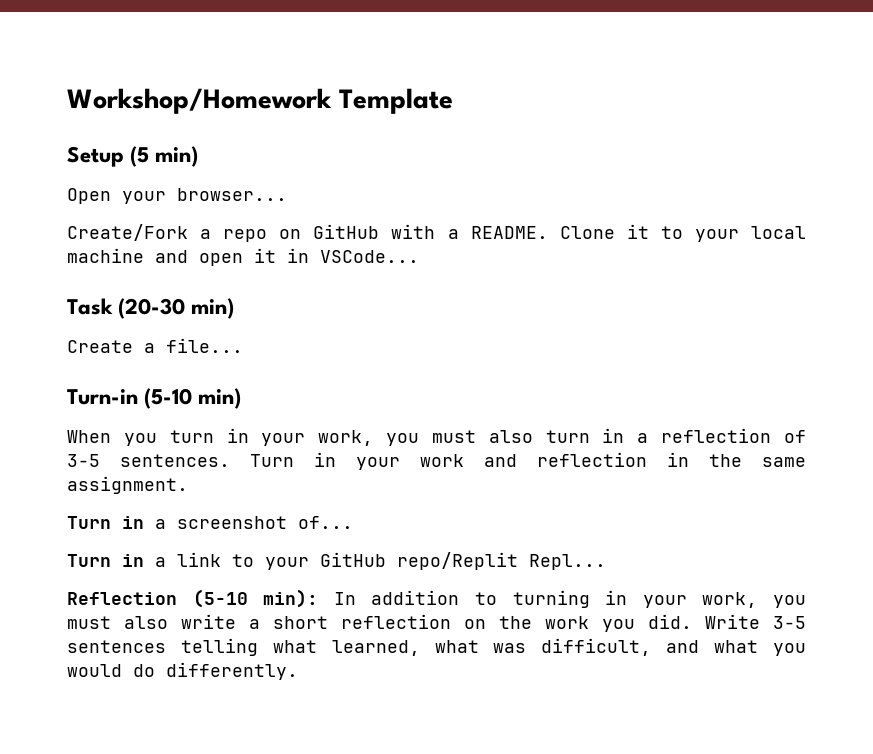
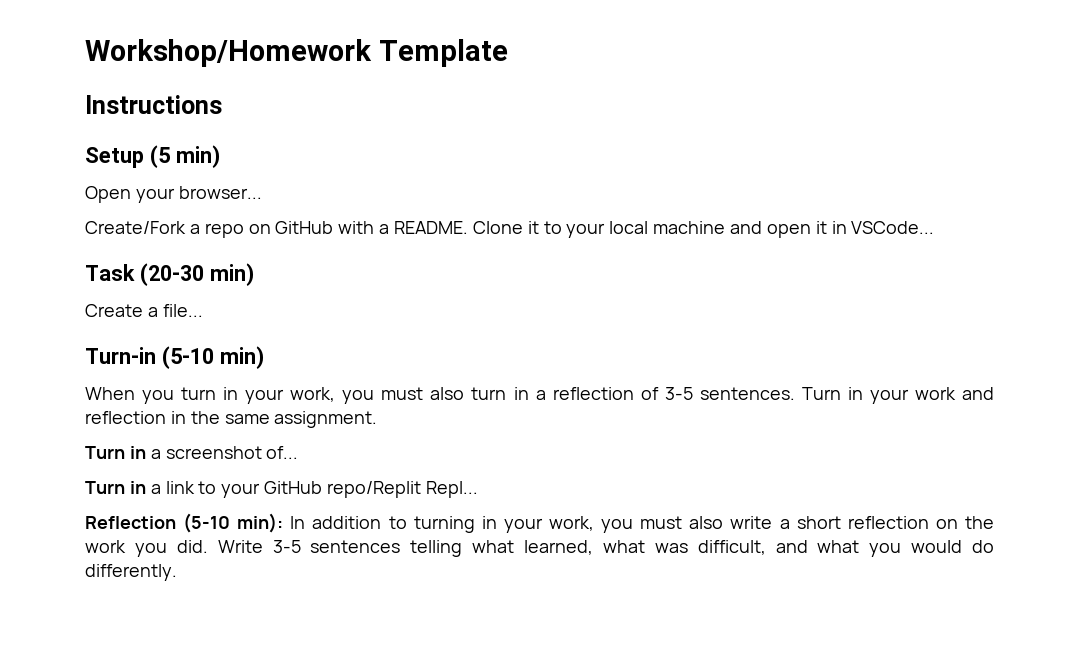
+ Instructions

